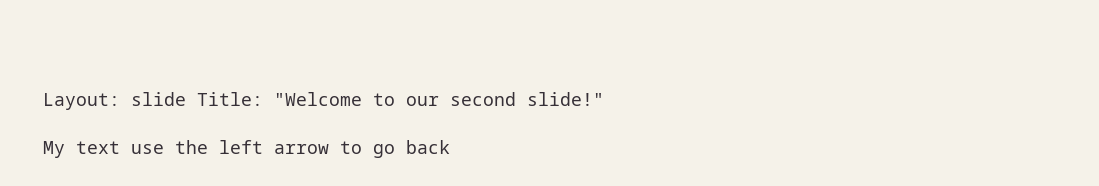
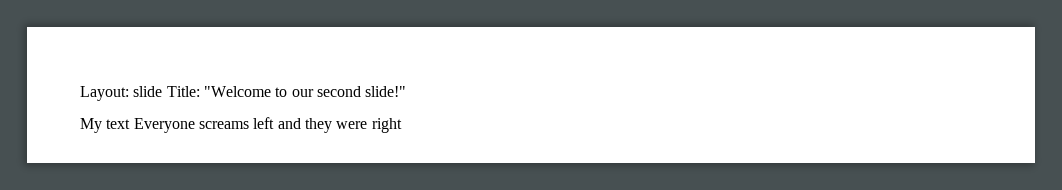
- My text use the left arrow to go back
+ My text Everyone screams left and they were right

